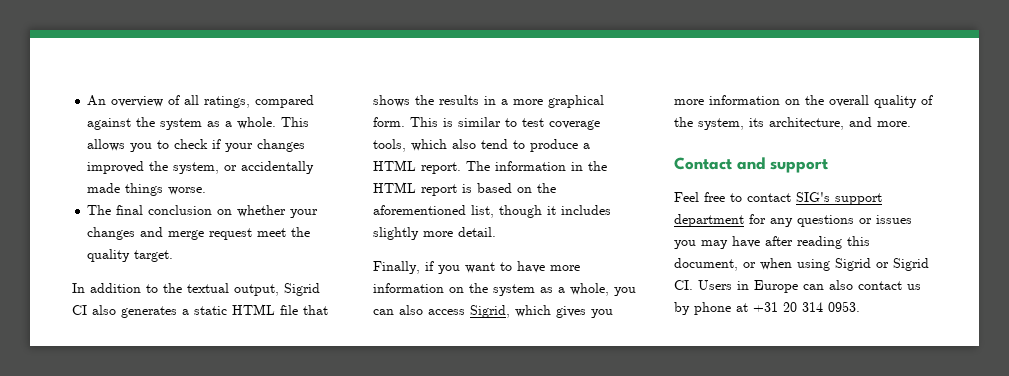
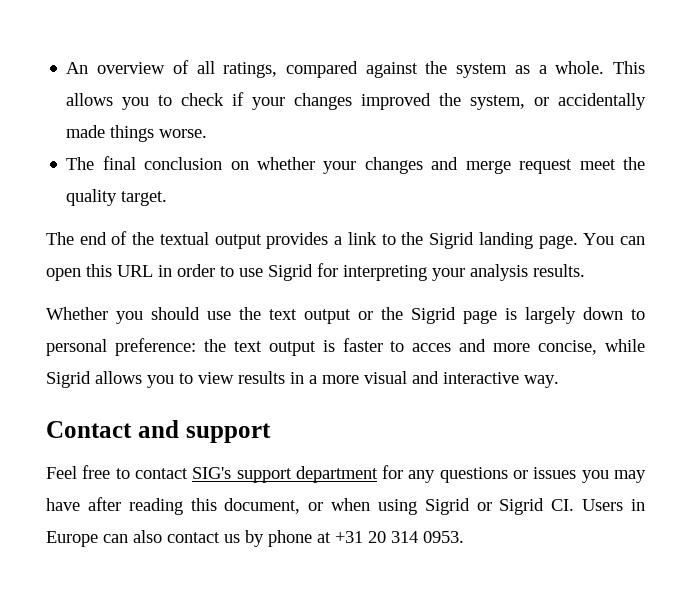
- In addition to the textual output, Sigrid CI also generates a static HTML file that shows the results in a more graphical form. This is similar to test coverage tools, which also tend to produce a HTML report. The information in the HTML report is based on the aforementioned list, though it includes slightly more detail.
- Finally, if you want to have more information on the system as a whole, you can also access Sigrid, which gives you more information on the overall quality of the system, its architecture, and more.
+ The end of the textual output provides a link to the Sigrid landing page. You can open this URL in order to use Sigrid for interpreting your analysis results.
+ Whether you should use the text output or the Sigrid page is largely down to personal preference: the text output is faster to acces and more concise, while Sigrid allows you to view results in a more visual and interactive way.

